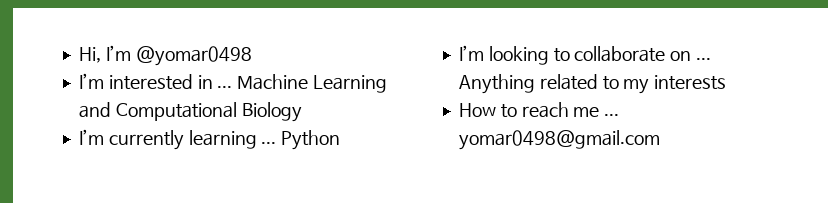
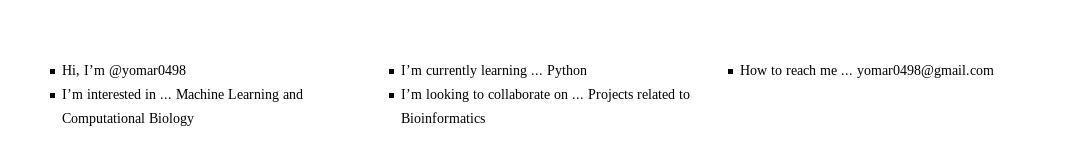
- Anything related to my interests
+ Projects related to Bioinformatics

